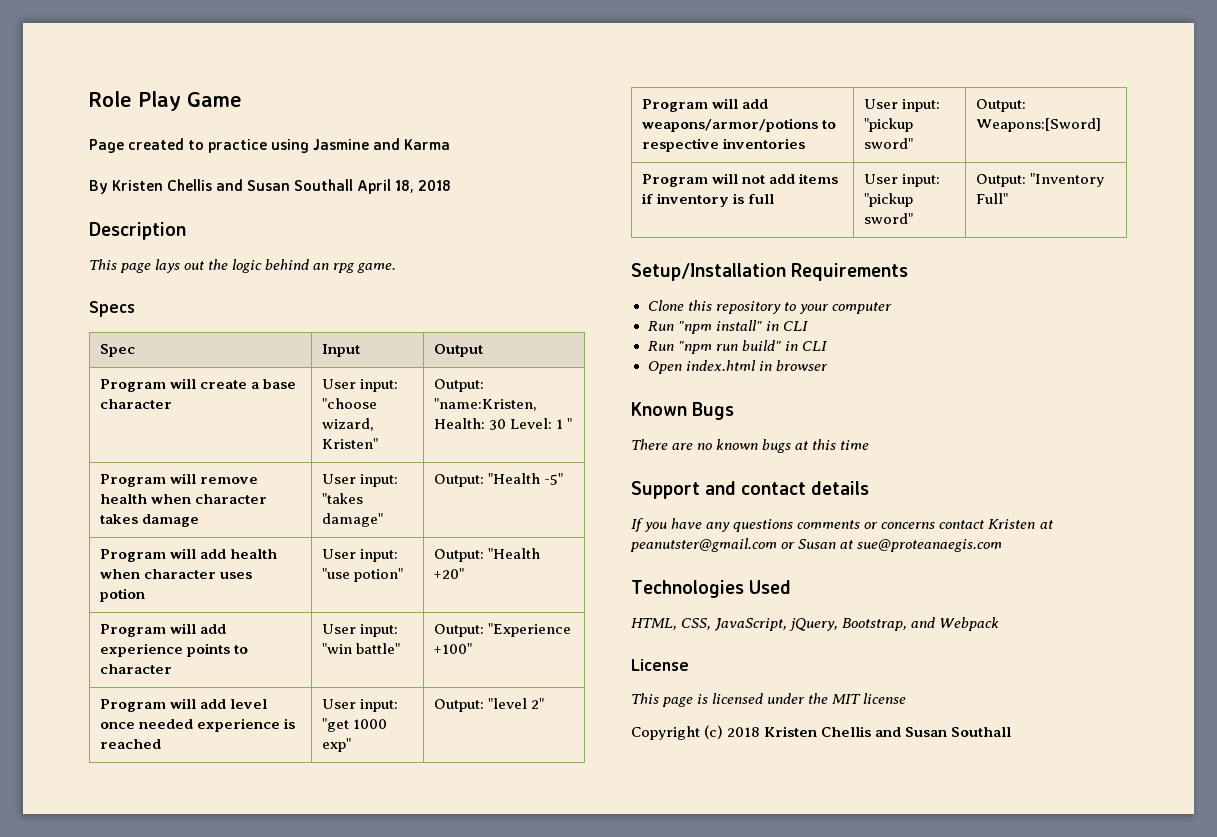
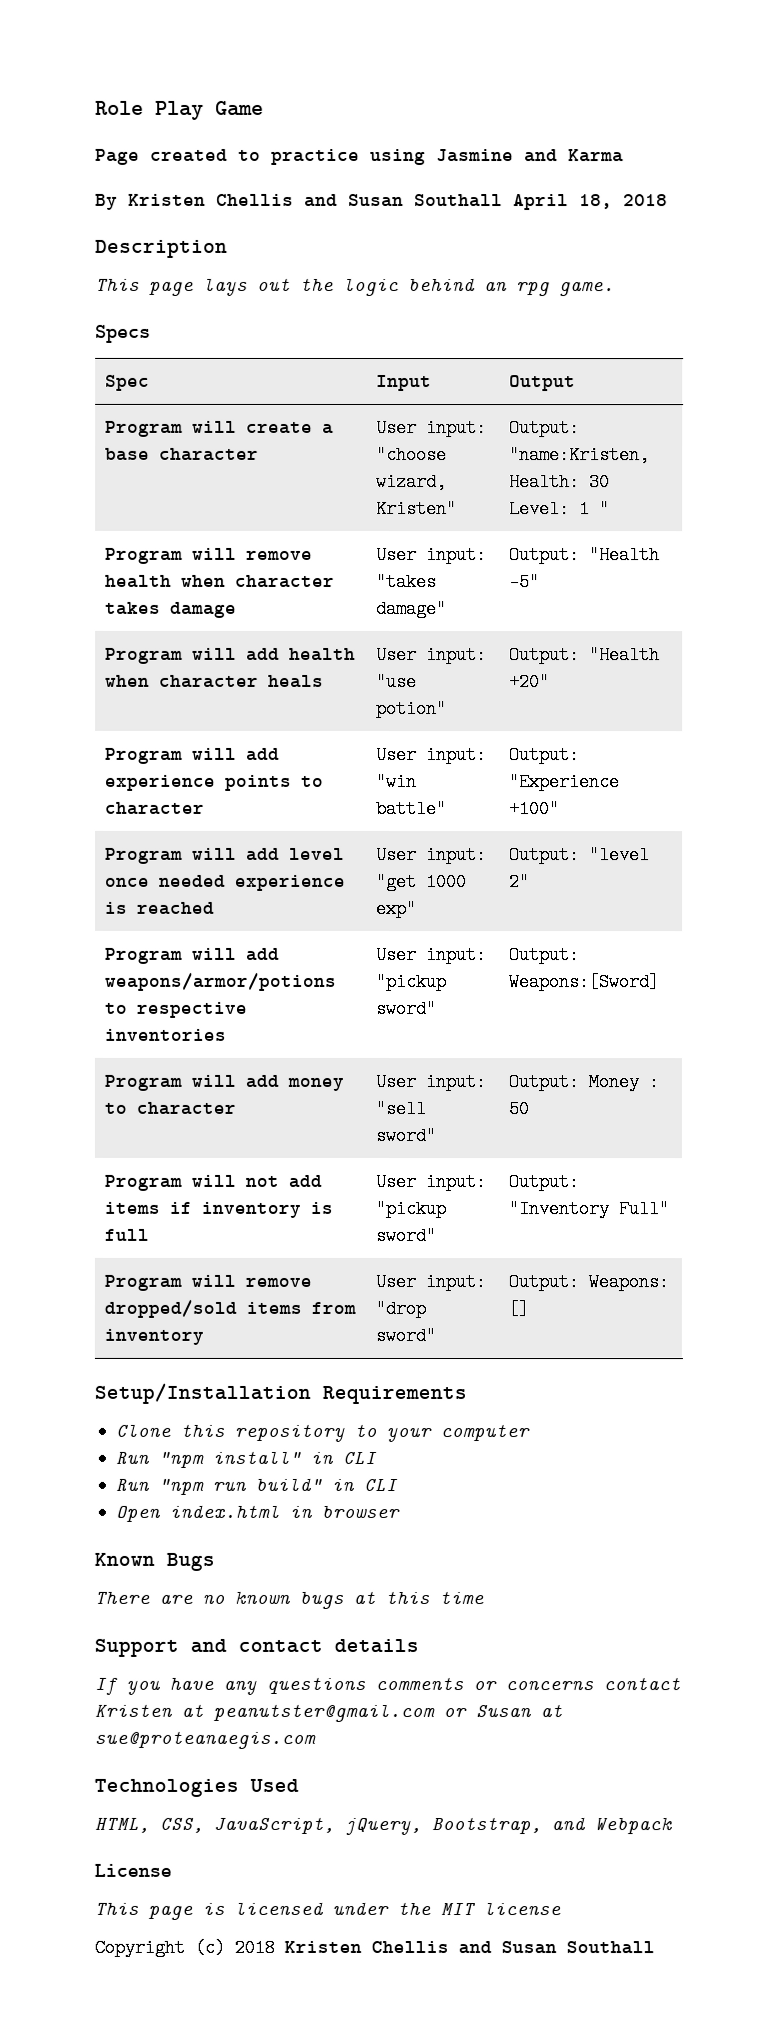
- Program will add health when character uses potion | User input: "use potion" | Output: "Health +20"
+ Program will add health when character heals | User input: "use potion" | Output: "Health +20"
+ Program will add money to character | User input: "sell sword" | Output: Money : 50
+ Program will remove dropped/sold items from inventory | User input: "drop sword" | Output: Weapons: []

